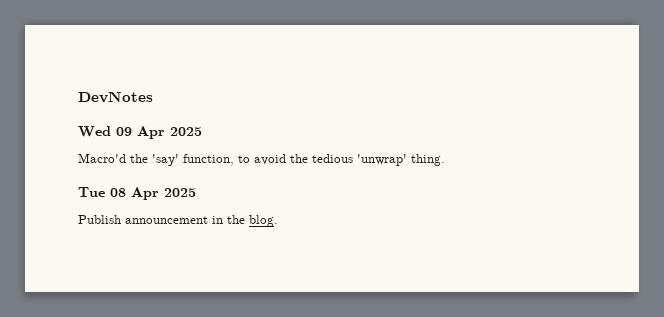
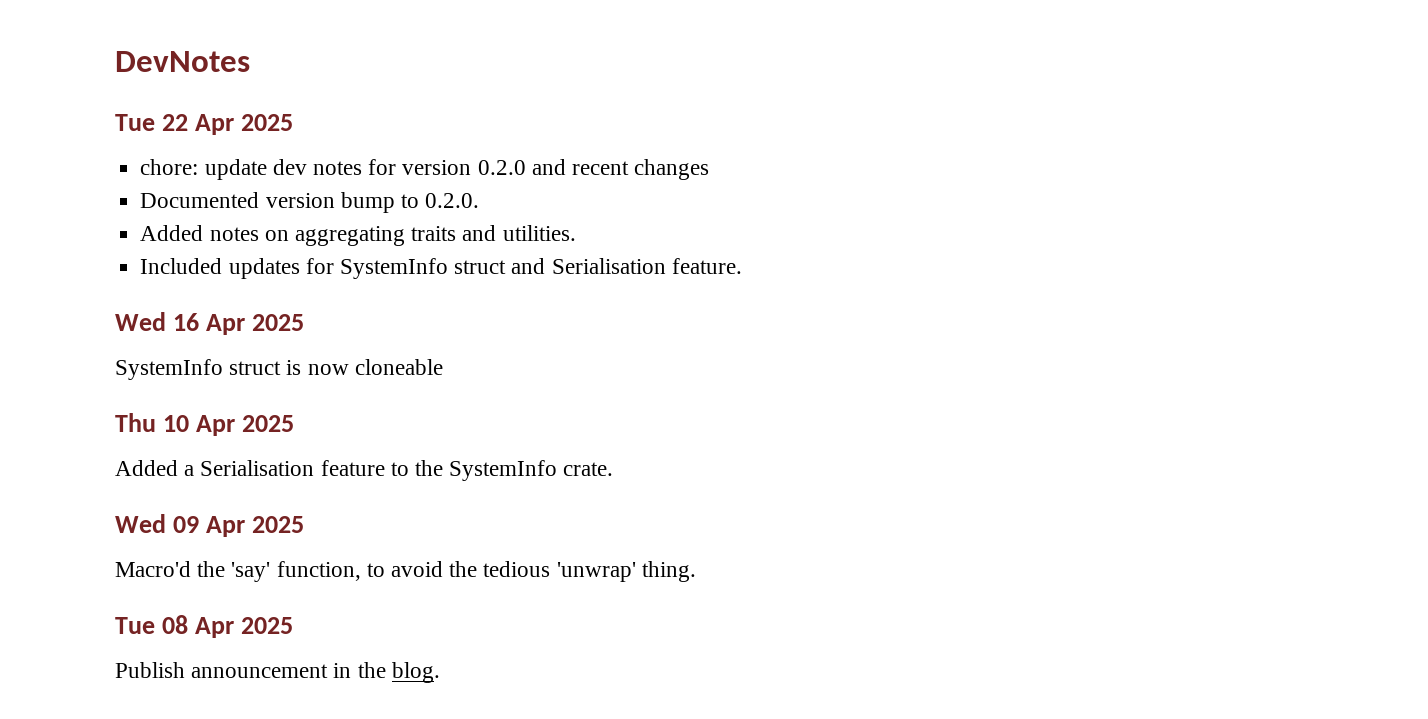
+ Tue 22 Apr 2025
+ chore: update dev notes for version 0.2.0 and recent changes
+ Documented version bump to 0.2.0.
+ Added notes on aggregating traits and utilities.
+ Included updates for SystemInfo struct and Serialisation feature.
+ Wed 16 Apr 2025
+ SystemInfo struct is now cloneable
+ Thu 10 Apr 2025
+ Added a Serialisation feature to the SystemInfo crate.

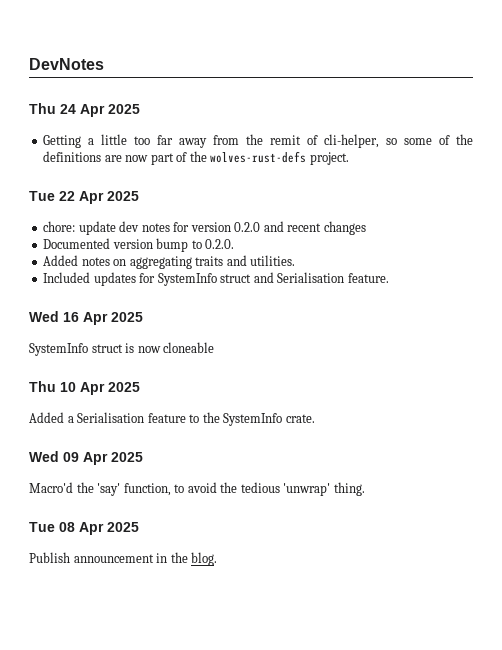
+ Thu 24 Apr 2025
+ Getting a little too far away from the remit of cli-helper, so some of the definitions are now part of the wolves-rust-defs project.

